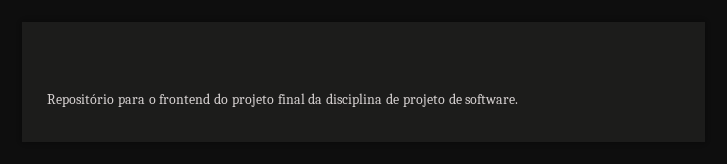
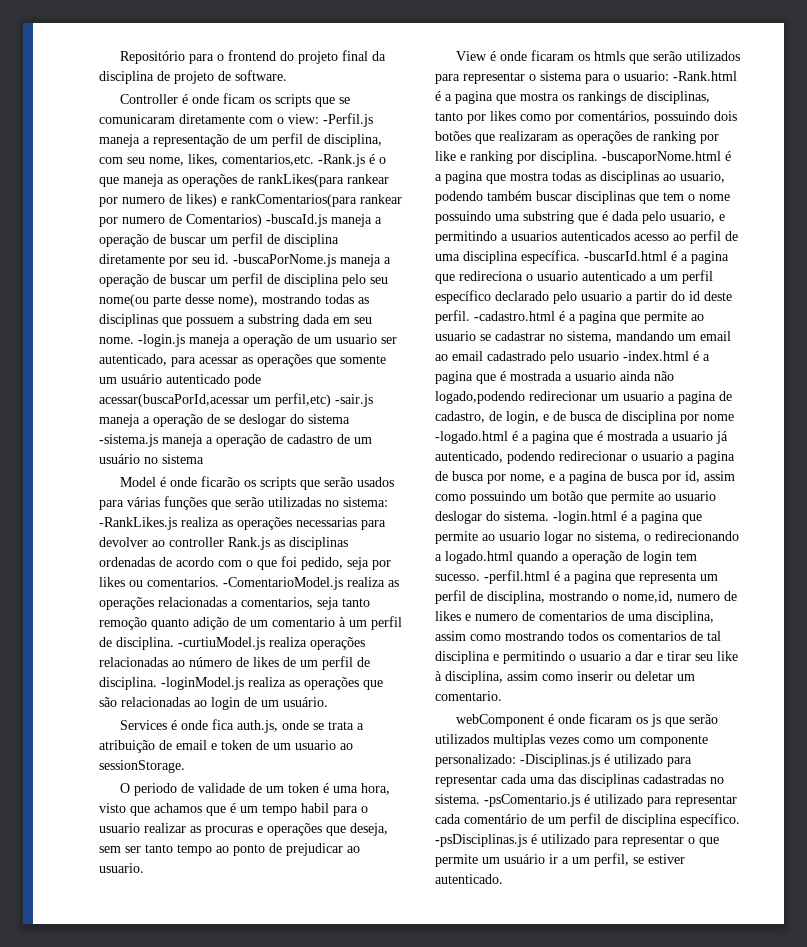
+ Controller é onde ficam os scripts que se comunicaram diretamente com o view: -Perfil.js maneja a representação de um perfil de disciplina, com seu nome, likes, comentarios,etc. -Rank.js é o que maneja as operações de rankLikes(para rankear por numero de likes) e rankComentarios(para rankear por numero de Comentarios) -buscaId.js maneja a operação de buscar um perfil de disciplina diretamente por seu id. -buscaPorNome.js maneja a operação de buscar um perfil de disciplina pelo seu nome(ou parte desse nome), mostrando todas as disciplinas que possuem a substring dada em seu nome. -login.js maneja a operação de um usuario ser autenticado, para acessar as operações que somente um usuário autenticado pode acessar(buscaPorId,acessar um perfil,etc) -sair.js maneja a operação de se deslogar do sistema -sistema.js maneja a operação de cadastro de um usuário no sistema
+ Model é onde ficarão os scripts que serão usados para várias funções que serão utilizadas no sistema: -RankLikes.js realiza as operações necessarias para devolver ao controller Rank.js as disciplinas ordenadas de acordo com o que foi pedido, seja por likes ou comentarios. -ComentarioModel.js realiza as operações relacionadas a comentarios, seja tanto remoção quanto adição de um comentario à um perfil de disciplina. -curtiuModel.js realiza operações relacionadas ao número de likes de um perfil de disciplina. -loginModel.js realiza as operações que são relacionadas ao login de um usuário.
+ Services é onde fica auth.js, onde se trata a atribuição de email e token de um usuario ao sessionStorage.
+ O periodo de validade de um token é uma hora, visto que achamos que é um tempo habil para o usuario realizar as procuras e operações que deseja, sem ser tanto tempo ao ponto de prejudicar ao usuario.
+ View é onde ficaram os htmls que serão utilizados para representar o sistema para o usuario: -Rank.html é a pagina que mostra os rankings de disciplinas, tanto por likes como por comentários, possuindo dois botões que realizaram as operações de ranking por like e ranking por disciplina. -buscaporNome.html é a pagina que mostra todas as disciplinas ao usuario, podendo também buscar disciplinas que tem o nome possuindo uma substring que é dada pelo usuario, e permitindo a usuarios autenticados acesso ao perfil de uma disciplina específica. -buscarId.html é a pagina que redireciona o usuario autenticado a um perfil específico declarado pelo usuario a partir do id deste perfil. -cadastro.html é a pagina que permite ao usuario se cadastrar no sistema, mandando um email ao email cadastrado pelo usuario -index.html é a pagina que é mostrada a usuario ainda não logado,podendo redirecionar um usuario a pagina de cadastro, de login, e de busca de disciplina por nome -logado.html é a pagina que é mostrada a usuario já autenticado, podendo redirecionar o usuario a pagina de busca por nome, e a pagina de busca por id, assim como possuindo um botão que permite ao usuario deslogar do sistema. -login.html é a pagina que permite ao usuario logar no sistema, o redirecionando a logado.html quando a operação de login tem sucesso. -perfil.html é a pagina que representa um perfil de disciplina, mostrando o nome,id, numero de likes e numero de comentarios de uma disciplina, assim como mostrando todos os comentarios de tal disciplina e permitindo o usuario a dar e tirar seu like à disciplina, assim como inserir ou deletar um comentario.
+ webComponent é onde ficaram os js que serão utilizados multiplas vezes como um componente personalizado: -Disciplinas.js é utilizado para representar cada uma das disciplinas cadastradas no sistema. -psComentario.js é utilizado para representar cada comentário de um perfil de disciplina específico. -psDisciplinas.js é utilizado para representar o que permite um usuário ir a um perfil, se estiver autenticado.

